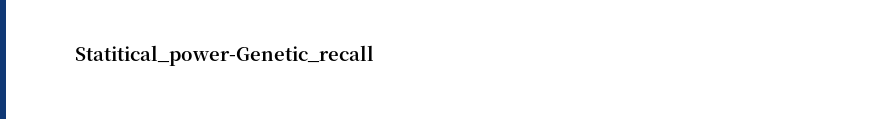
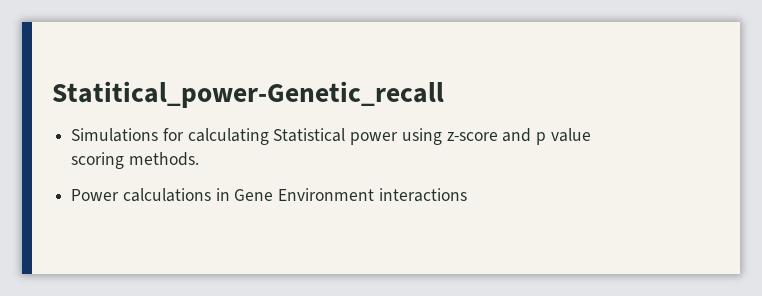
+ Simulations for calculating Statistical power using z-score and p value scoring methods.
+ Power calculations in Gene Environment interactions

